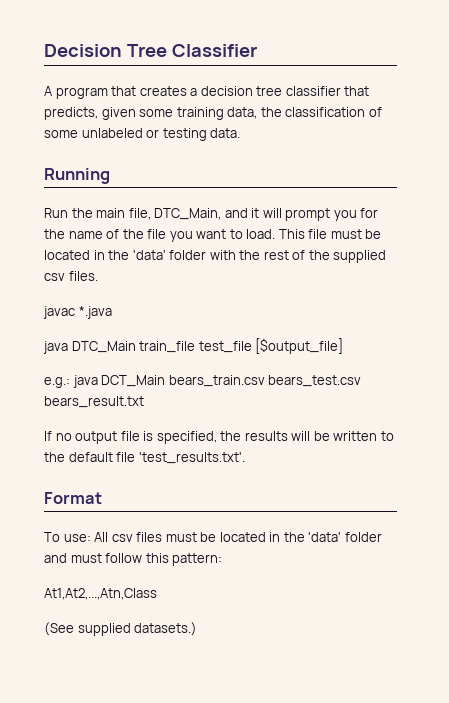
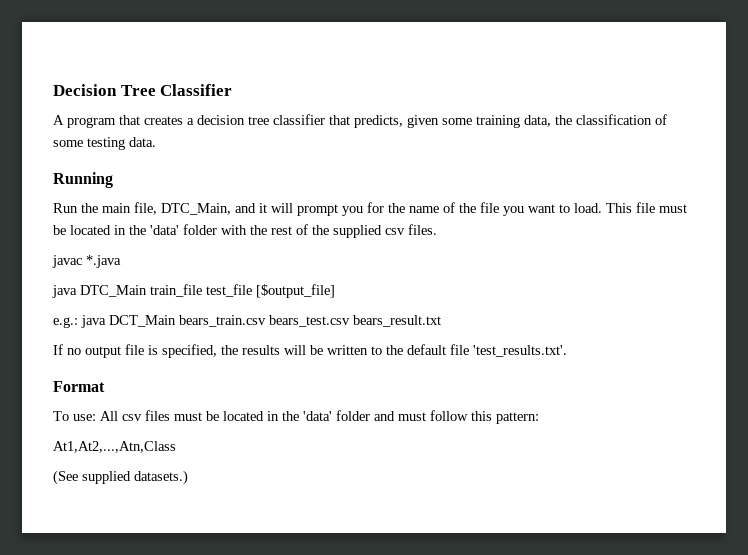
- A program that creates a decision tree classifier that predicts, given some training data, the classification of some unlabeled or testing data.
+ A program that creates a decision tree classifier that predicts, given some training data, the classification of some testing data.

